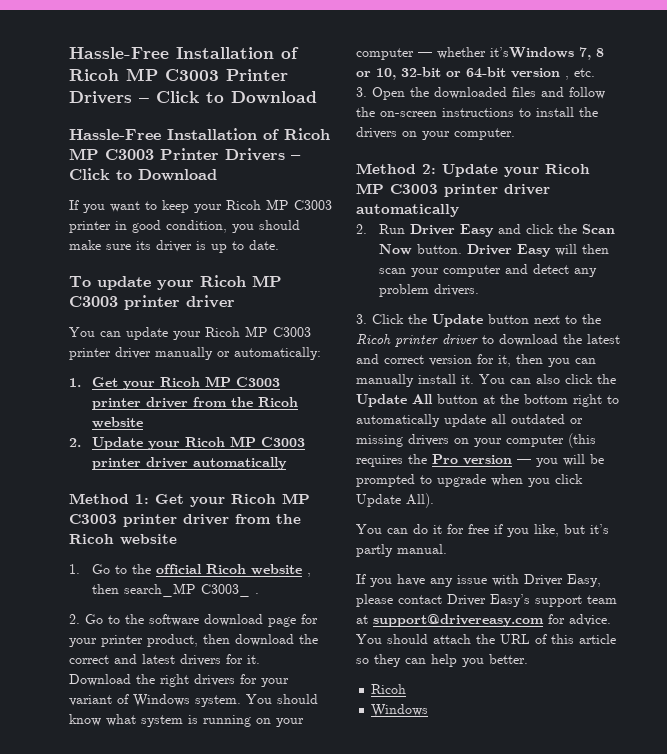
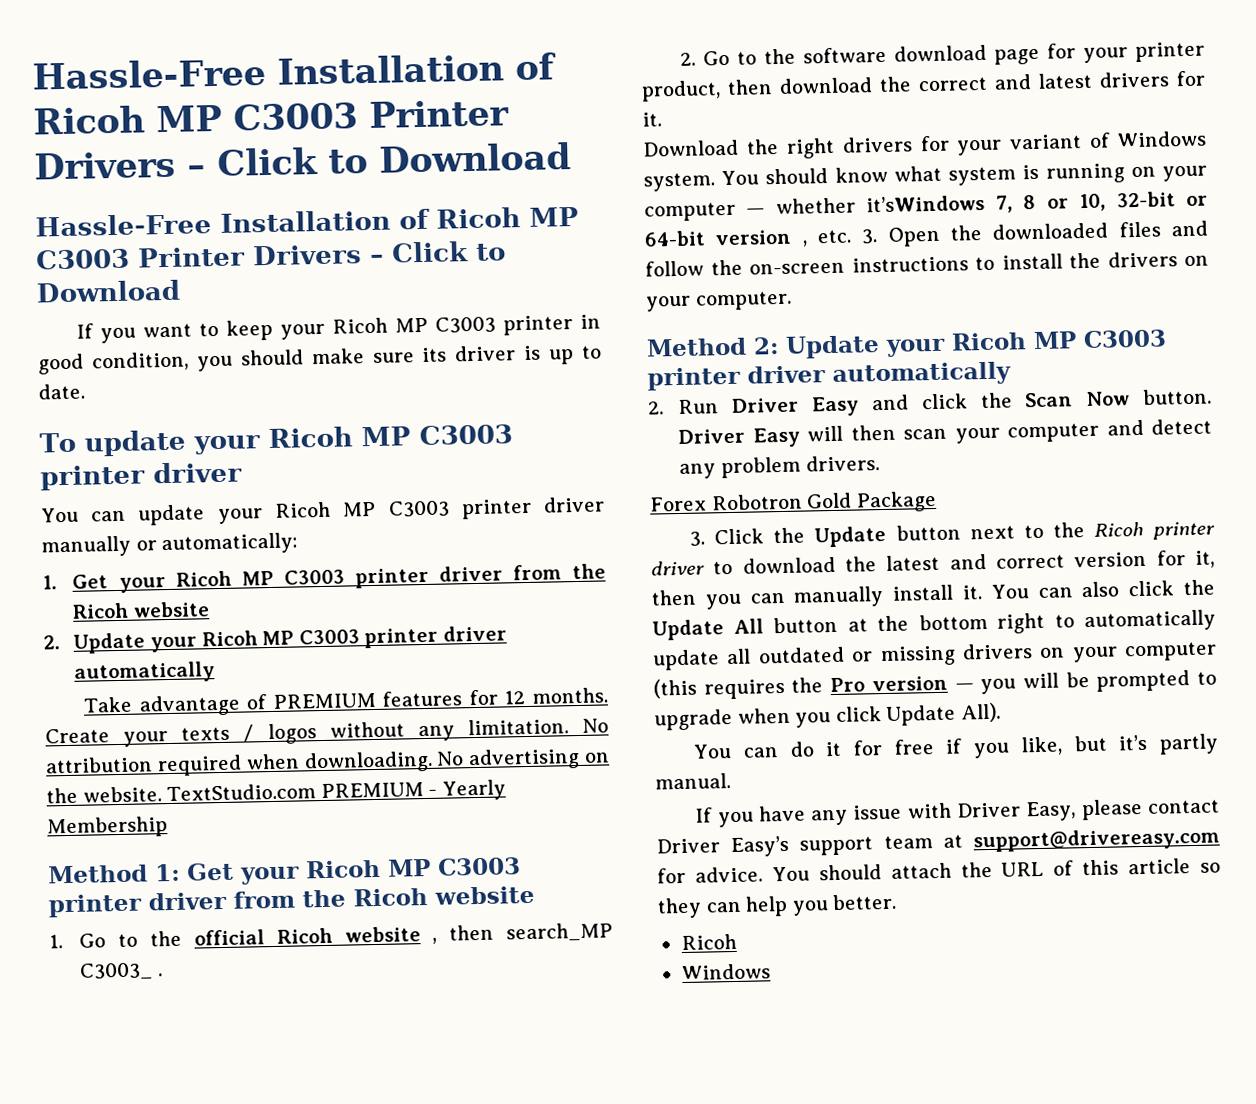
+ Take advantage of PREMIUM features for 12 months. Create your texts / logos without any limitation. No attribution required when downloading. No advertising on the website. TextStudio.com PREMIUM - Yearly Membership
- You should know what system is running on your computer — whether it’sWindows 7, 8 or 10, 32-bit or 64-bit version , etc.
- 3. Open the downloaded files and follow the on-screen instructions to install the drivers on your computer.
+ You should know what system is running on your computer — whether it’sWindows 7, 8 or 10, 32-bit or 64-bit version , etc. 3. Open the downloaded files and follow the on-screen instructions to install the drivers on your computer.
+ Forex Robotron Gold Package

